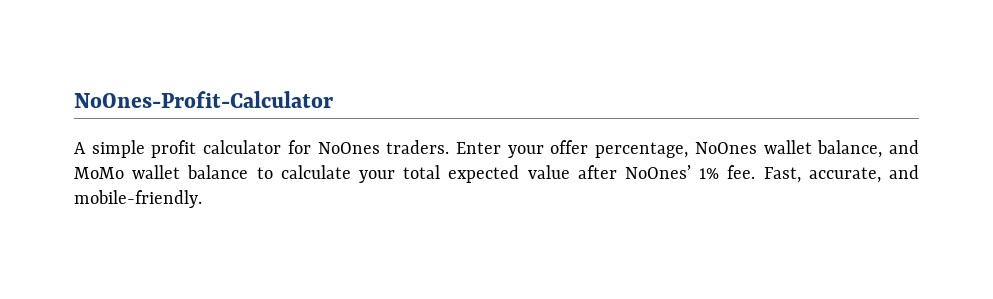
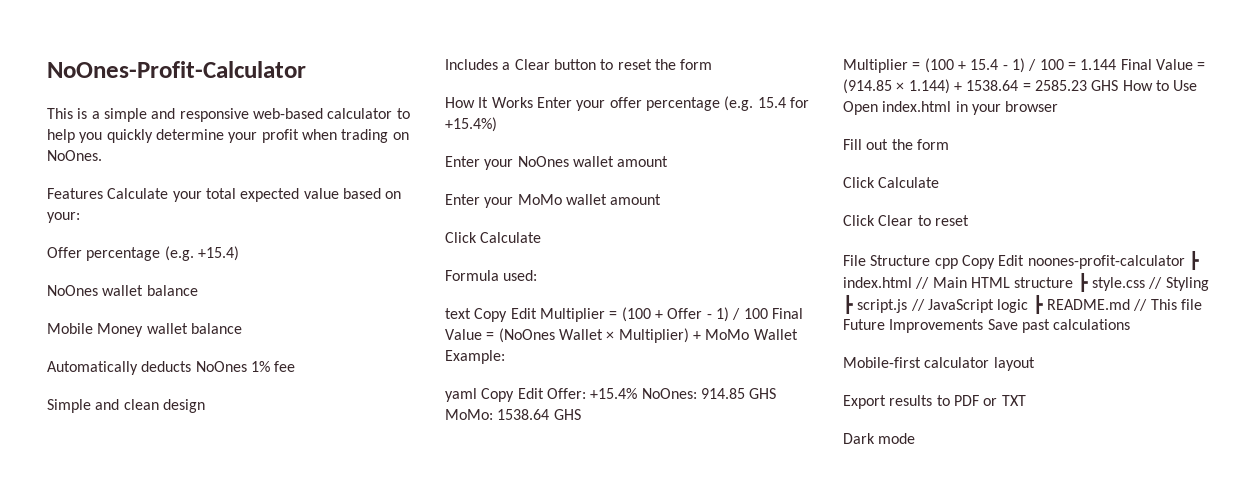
- A simple profit calculator for NoOnes traders. Enter your offer percentage, NoOnes wallet balance, and MoMo wallet balance to calculate your total expected value after NoOnes’ 1% fee. Fast, accurate, and mobile-friendly.
+ This is a simple and responsive web-based calculator to help you quickly determine your profit when trading on NoOnes.
+ Features Calculate your total expected value based on your:
+ Offer percentage (e.g. +15.4)
+ NoOnes wallet balance
+ Mobile Money wallet balance
+ Automatically deducts NoOnes 1% fee
+ Simple and clean design
+ Includes a Clear button to reset the form
+ How It Works Enter your offer percentage (e.g. 15.4 for +15.4%)
+ Enter your NoOnes wallet amount
+ Enter your MoMo wallet amount
+ Click Calculate
+ Formula used:
+ text Copy Edit Multiplier = (100 + Offer - 1) / 100 Final Value = (NoOnes Wallet × Multiplier) + MoMo Wallet Example:
+ yaml Copy Edit Offer: +15.4% NoOnes: 914.85 GHS MoMo: 1538.64 GHS
+ Multiplier = (100 + 15.4 - 1) / 100 = 1.144 Final Value = (914.85 × 1.144) + 1538.64 = 2585.23 GHS How to Use Open index.html in your browser
+ Fill out the form
+ Click Calculate
+ Click Clear to reset
+ File Structure cpp Copy Edit noones-profit-calculator ┣ index.html // Main HTML structure ┣ style.css // Styling ┣ script.js // JavaScript logic ┣ README.md // This file Future Improvements Save past calculations
+ Mobile-first calculator layout
+ Export results to PDF or TXT
+ Dark mode

